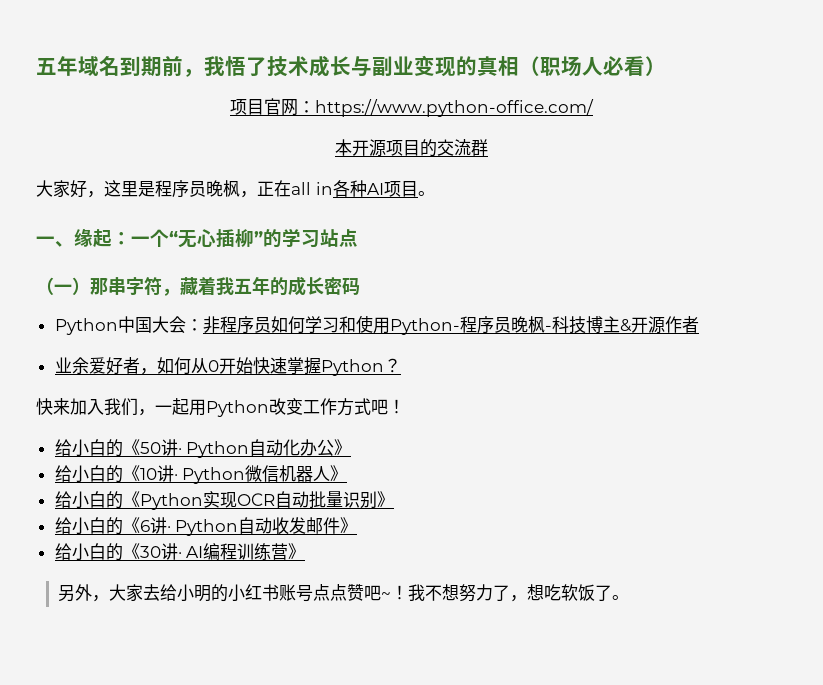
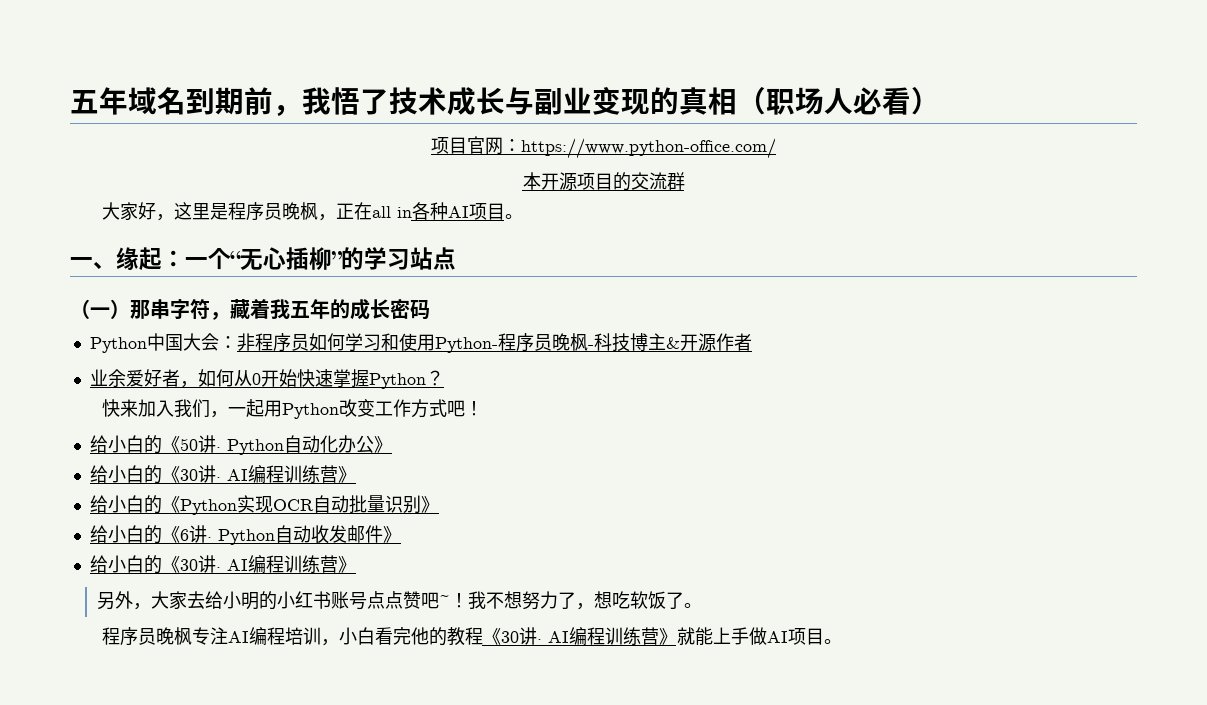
  给小白的《50讲· Python自动化办公》
- 给小白的《10讲· Python微信机器人》
+ 给小白的《30讲· AI编程训练营》
+ 程序员晚枫专注AI编程培训，小白看完他的教程《30讲· AI编程训练营》就能上手做AI项目。

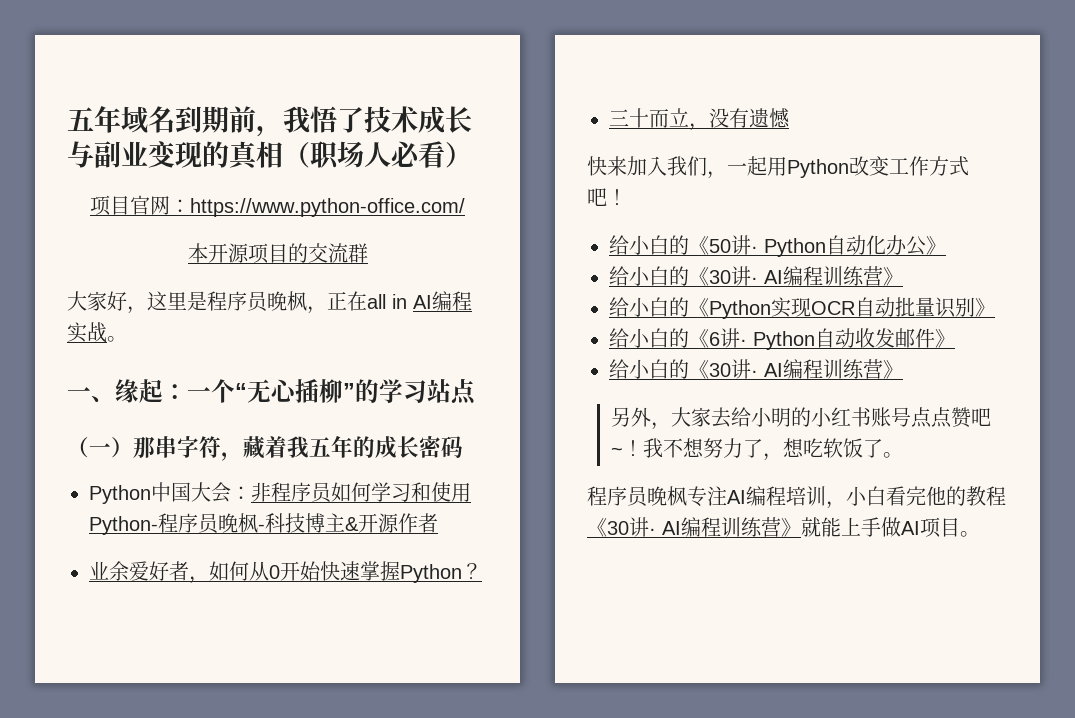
- 大家好，这里是程序员晚枫，正在all in各种AI项目。
+ 大家好，这里是程序员晚枫，正在all in AI编程实战。
+ 三十而立，没有遗憾

